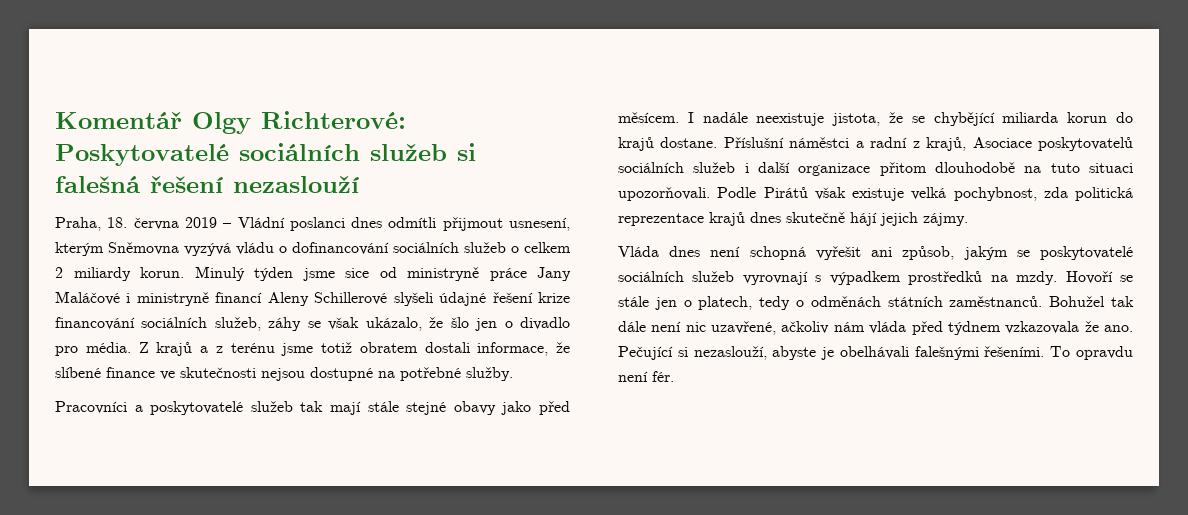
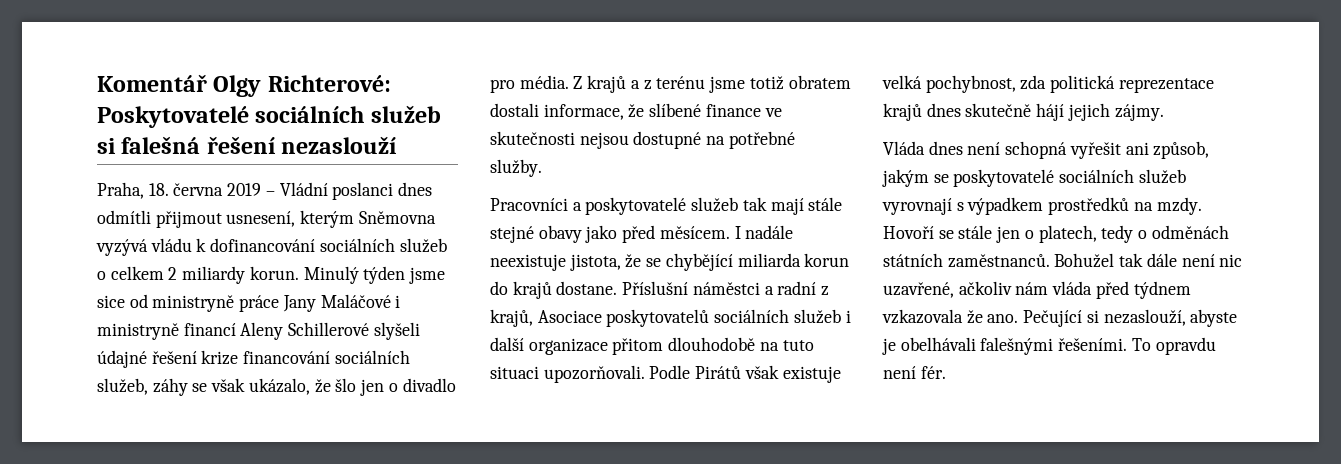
- Praha, 18. června 2019 – Vládní poslanci dnes odmítli přijmout usnesení, kterým Sněmovna vyzývá vládu o dofinancování sociálních služeb o celkem 2 miliardy korun.
+ Praha, 18. června 2019 – Vládní poslanci dnes odmítli přijmout usnesení, kterým Sněmovna vyzývá vládu k dofinancování sociálních služeb o celkem 2 miliardy korun.

